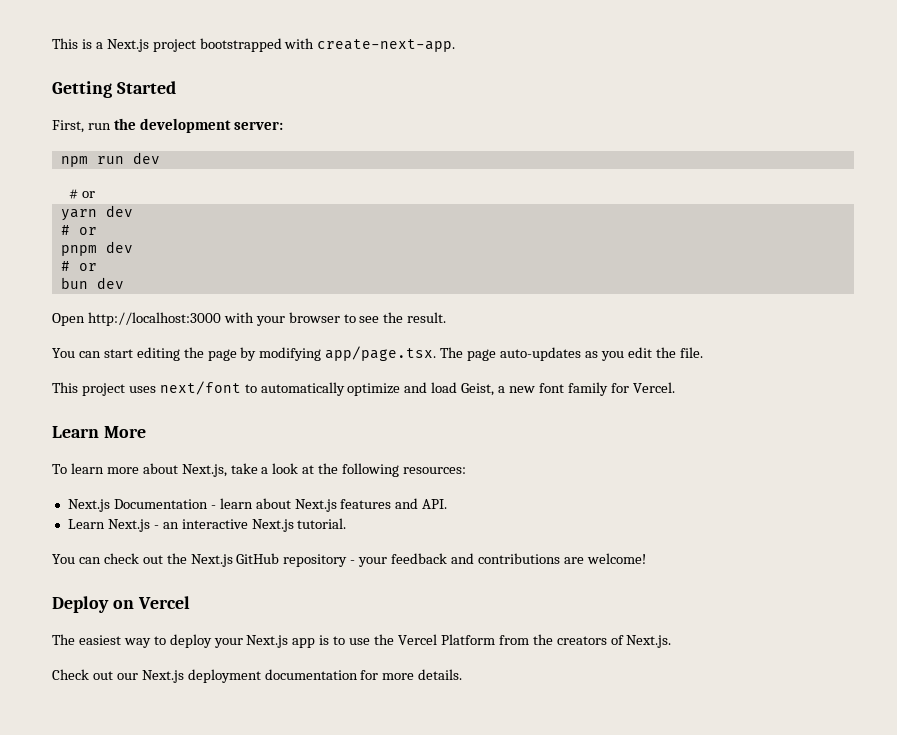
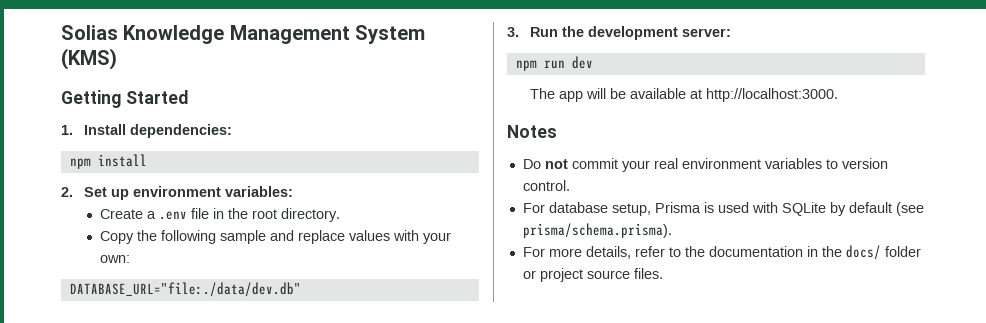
- This is a Next.js project bootstrapped with create-next-app.
+ Solias Knowledge Management System (KMS)
  Getting Started
- First, run the development server:
+ 1. Install dependencies:
+ npm install
+ 2. Set up environment variables:
+ Create a .env file in the root directory.
+ Copy the following sample and replace values with your own:
+ DATABASE_URL="file:./data/dev.db"
+ 3. Run the development server:
  npm run dev
- # or
- yarn dev
- # or
- pnpm dev
- # or
- bun dev
- Open http://localhost:3000 with your browser to see the result.
- You can start editing the page by modifying app/page.tsx. The page auto-updates as you edit the file.
- This project uses next/font to automatically optimize and load Geist, a new font family for Vercel.
- Learn More
- To learn more about Next.js, take a look at the following resources:
- Next.js Documentation - learn about Next.js features and API.
- Learn Next.js - an interactive Next.js tutorial.
- You can check out the Next.js GitHub repository - your feedback and contributions are welcome!
- Deploy on Vercel
- The easiest way to deploy your Next.js app is to use the Vercel Platform from the creators of Next.js.
- Check out our Next.js deployment documentation for more details.
+ The app will be available at http://localhost:3000.
+ Notes
+ Do not commit your real environment variables to version control.
+ For database setup, Prisma is used with SQLite by default (see prisma/schema.prisma).
+ For more details, refer to the documentation in the docs/ folder or project source files.

